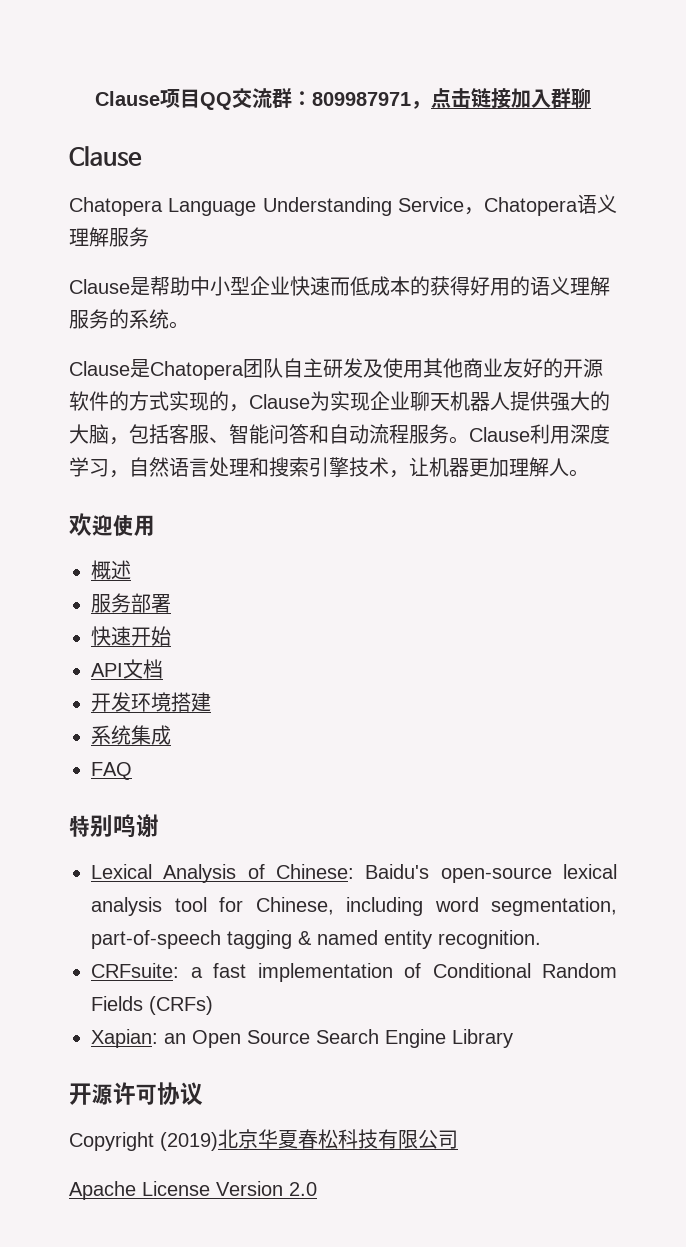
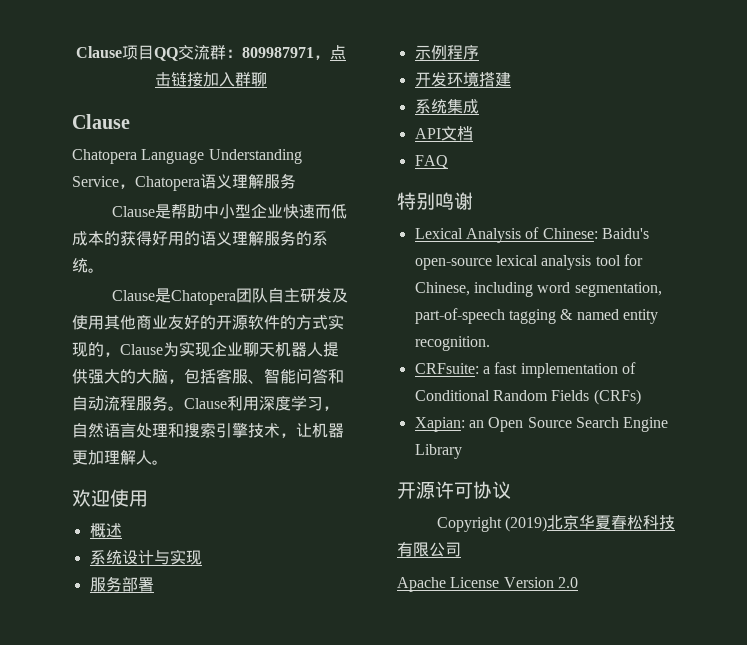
+ 系统设计与实现
- 快速开始
- API文档
+ 示例程序
+ API文档

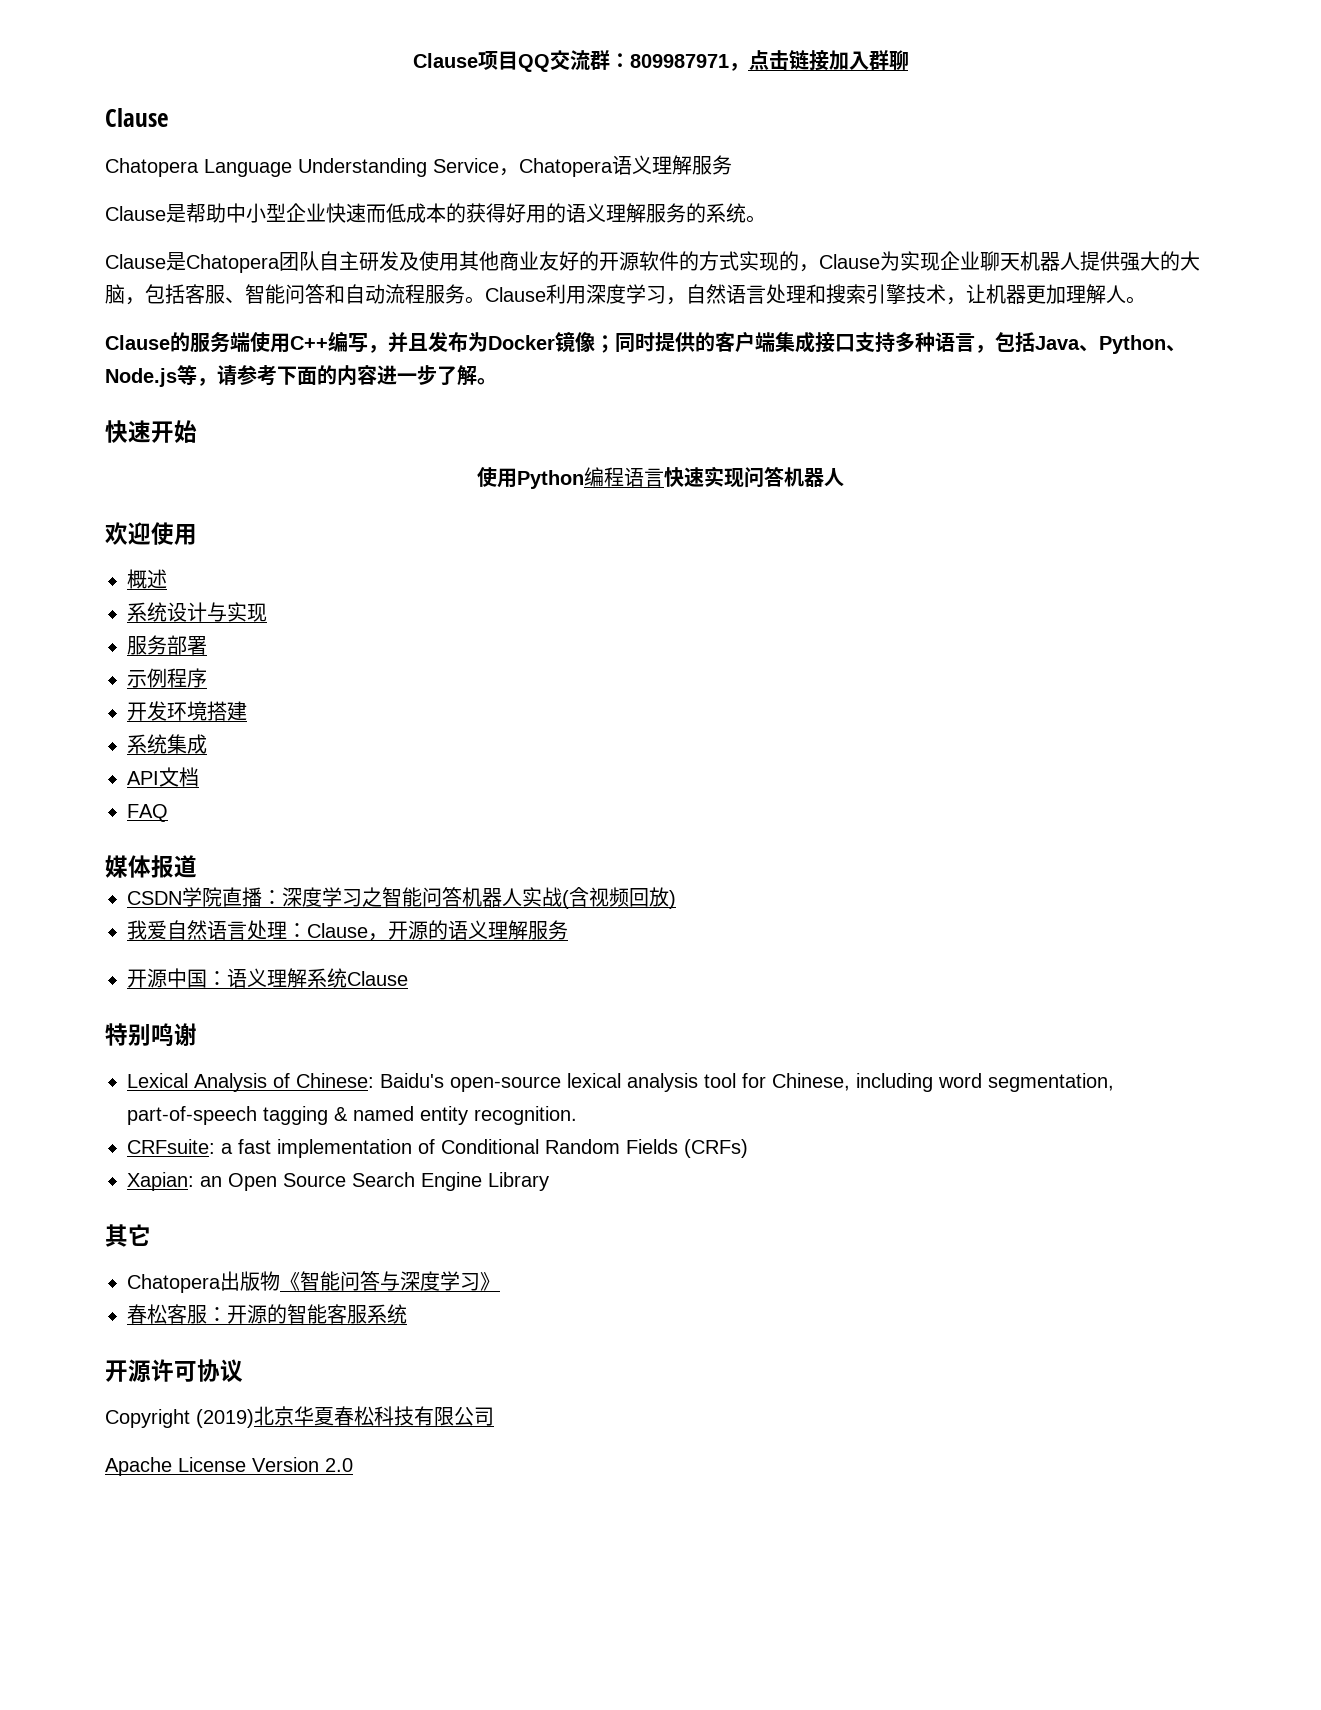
+ Clause的服务端使用C++编写，并且发布为Docker镜像；同时提供的客户端集成接口支持多种语言，包括Java、Python、Node.js等，请参考下面的内容进一步了解。
+ 快速开始
+ 使用Python编程语言快速实现问答机器人
+ 媒体报道
+ CSDN学院直播：深度学习之智能问答机器人实战(含视频回放)
+ 我爱自然语言处理：Clause，开源的语义理解服务
+ 开源中国：语义理解系统Clause
+ 其它
+ Chatopera出版物《智能问答与深度学习》
+ 春松客服：开源的智能客服系统

